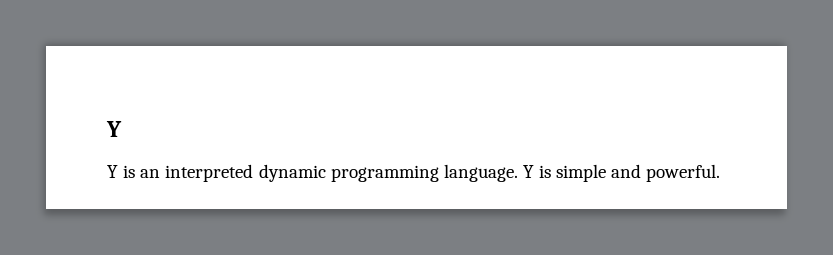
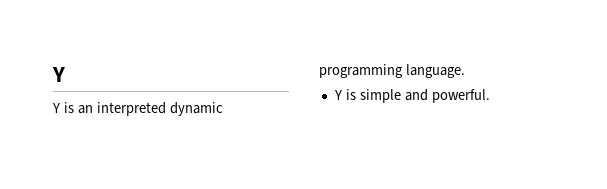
- Y is an interpreted dynamic programming language. Y is simple and powerful.
+ Y is an interpreted dynamic programming language.
+ Y is simple and powerful.

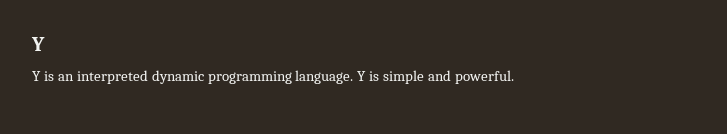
- Y is an interpreted dynamic programming language.
- Y is simple and powerful.
+ Y is an interpreted dynamic programming language. Y is simple and powerful.

